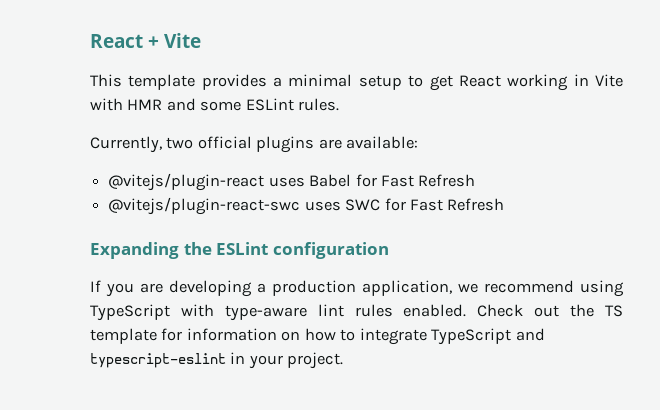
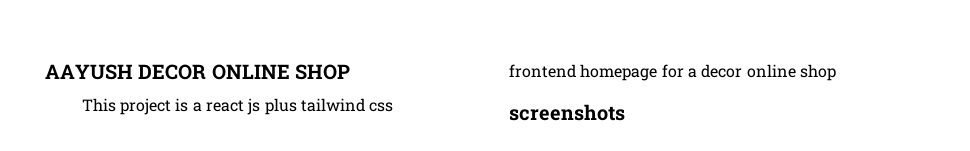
- React + Vite
- This template provides a minimal setup to get React working in Vite with HMR and some ESLint rules.
- Currently, two official plugins are available:
- @vitejs/plugin-react uses Babel for Fast Refresh
- @vitejs/plugin-react-swc uses SWC for Fast Refresh
- Expanding the ESLint configuration
- If you are developing a production application, we recommend using TypeScript with type-aware lint rules enabled. Check out the TS template for information on how to integrate TypeScript and typescript-eslint in your project.
+ AAYUSH DECOR ONLINE SHOP
+ This project is a react js plus tailwind css frontend homepage for a decor online shop
+ screenshots

